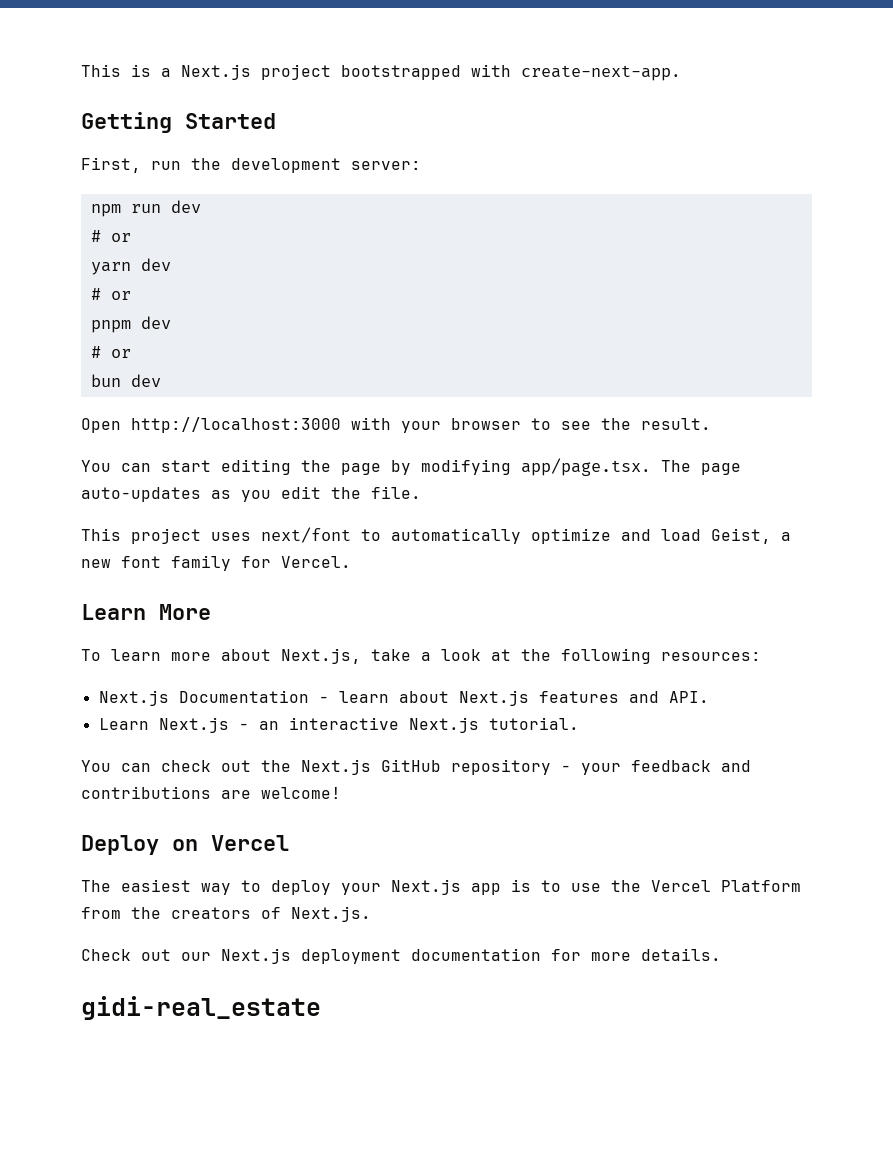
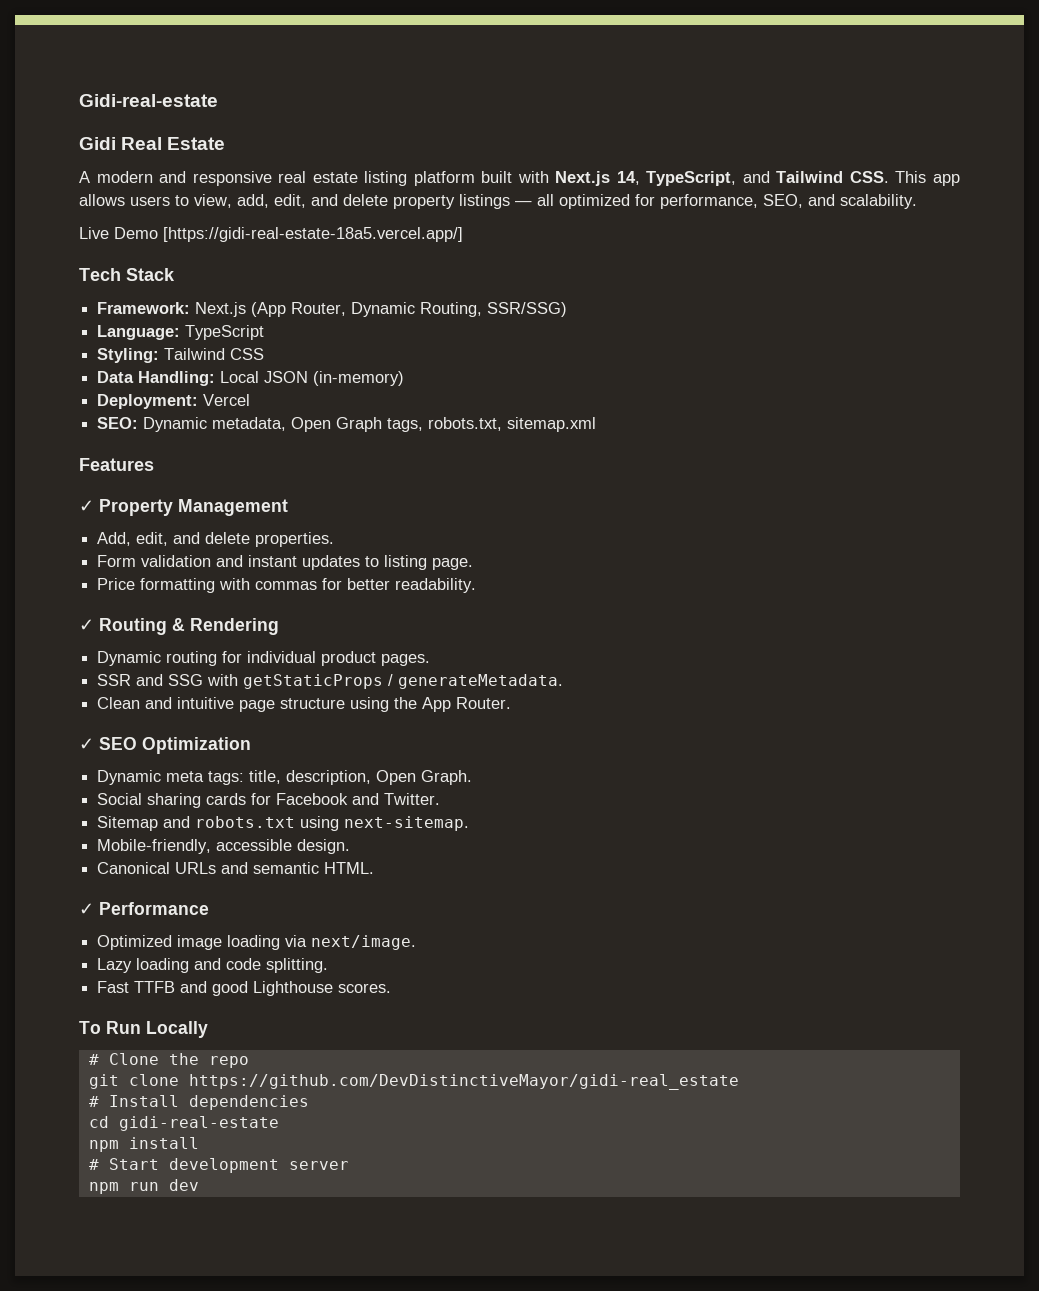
- This is a Next.js project bootstrapped with create-next-app.
- Getting Started
- First, run the development server:
+ Gidi-real-estate
+ Gidi Real Estate
+ A modern and responsive real estate listing platform built with Next.js 14, TypeScript, and Tailwind CSS. This app allows users to view, add, edit, and delete property listings — all optimized for performance, SEO, and scalability.
+ Live Demo [https://gidi-real-estate-18a5.vercel.app/]
+ Tech Stack
+ Framework: Next.js (App Router, Dynamic Routing, SSR/SSG)
+ Language: TypeScript
+ Styling: Tailwind CSS
+ Data Handling: Local JSON (in-memory)
+ Deployment: Vercel
+ SEO: Dynamic metadata, Open Graph tags, robots.txt, sitemap.xml
+ Features
+ ✓ Property Management
+ Add, edit, and delete properties.
+ Form validation and instant updates to listing page.
+ Price formatting with commas for better readability.
+ ✓ Routing & Rendering
+ Dynamic routing for individual product pages.
+ SSR and SSG with getStaticProps / generateMetadata.
+ Clean and intuitive page structure using the App Router.
+ ✓ SEO Optimization
+ Dynamic meta tags: title, description, Open Graph.
+ Social sharing cards for Facebook and Twitter.
+ Sitemap and robots.txt using next-sitemap.
+ Mobile-friendly, accessible design.
+ Canonical URLs and semantic HTML.
+ ✓ Performance
+ Optimized image loading via next/image.
+ Lazy loading and code splitting.
+ Fast TTFB and good Lighthouse scores.
+ To Run Locally
+ # Clone the repo
+ git clone https://github.com/DevDistinctiveMayor/gidi-real_estate
+ # Install dependencies
+ cd gidi-real-estate
+ npm install
+ # Start development server
  npm run dev
- # or
- yarn dev
- # or
- pnpm dev
- # or
- bun dev
- Open http://localhost:3000 with your browser to see the result.
- You can start editing the page by modifying app/page.tsx. The page auto-updates as you edit the file.
- This project uses next/font to automatically optimize and load Geist, a new font family for Vercel.
- Learn More
- To learn more about Next.js, take a look at the following resources:
- Next.js Documentation - learn about Next.js features and API.
- Learn Next.js - an interactive Next.js tutorial.
- You can check out the Next.js GitHub repository - your feedback and contributions are welcome!
- Deploy on Vercel
- The easiest way to deploy your Next.js app is to use the Vercel Platform from the creators of Next.js.
- Check out our Next.js deployment documentation for more details.
- gidi-real_estate

